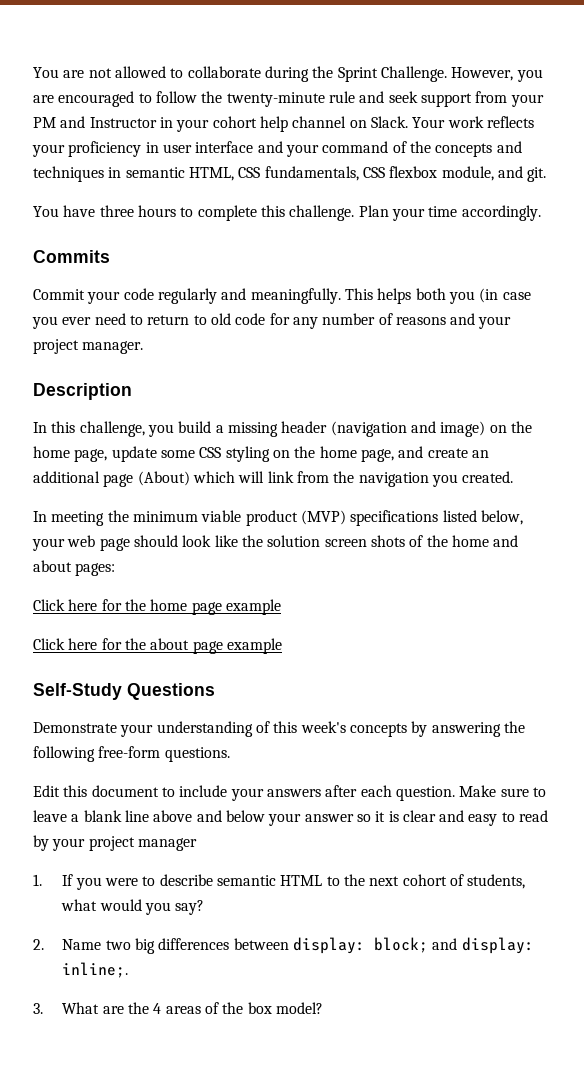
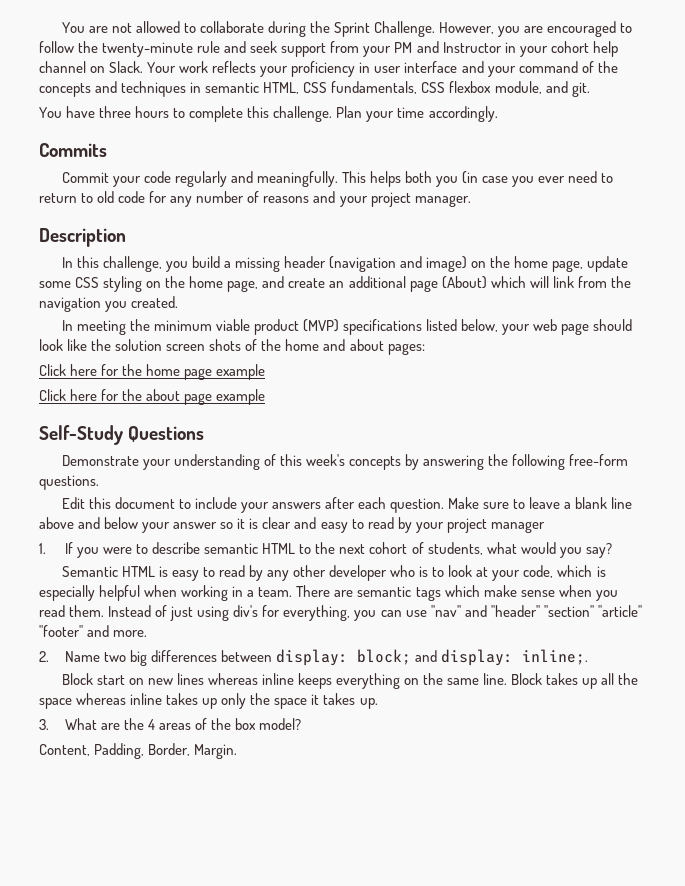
+ Semantic HTML is easy to read by any other developer who is to look at your code, which is especially helpful when working in a team. There are semantic tags which make sense when you read them. Instead of just using div's for everything, you can use "nav" and "header" "section" "article" "footer" and more.
+ Block start on new lines whereas inline keeps everything on the same line. Block takes up all the space whereas inline takes up only the space it takes up.
+ Content, Padding, Border, Margin.

